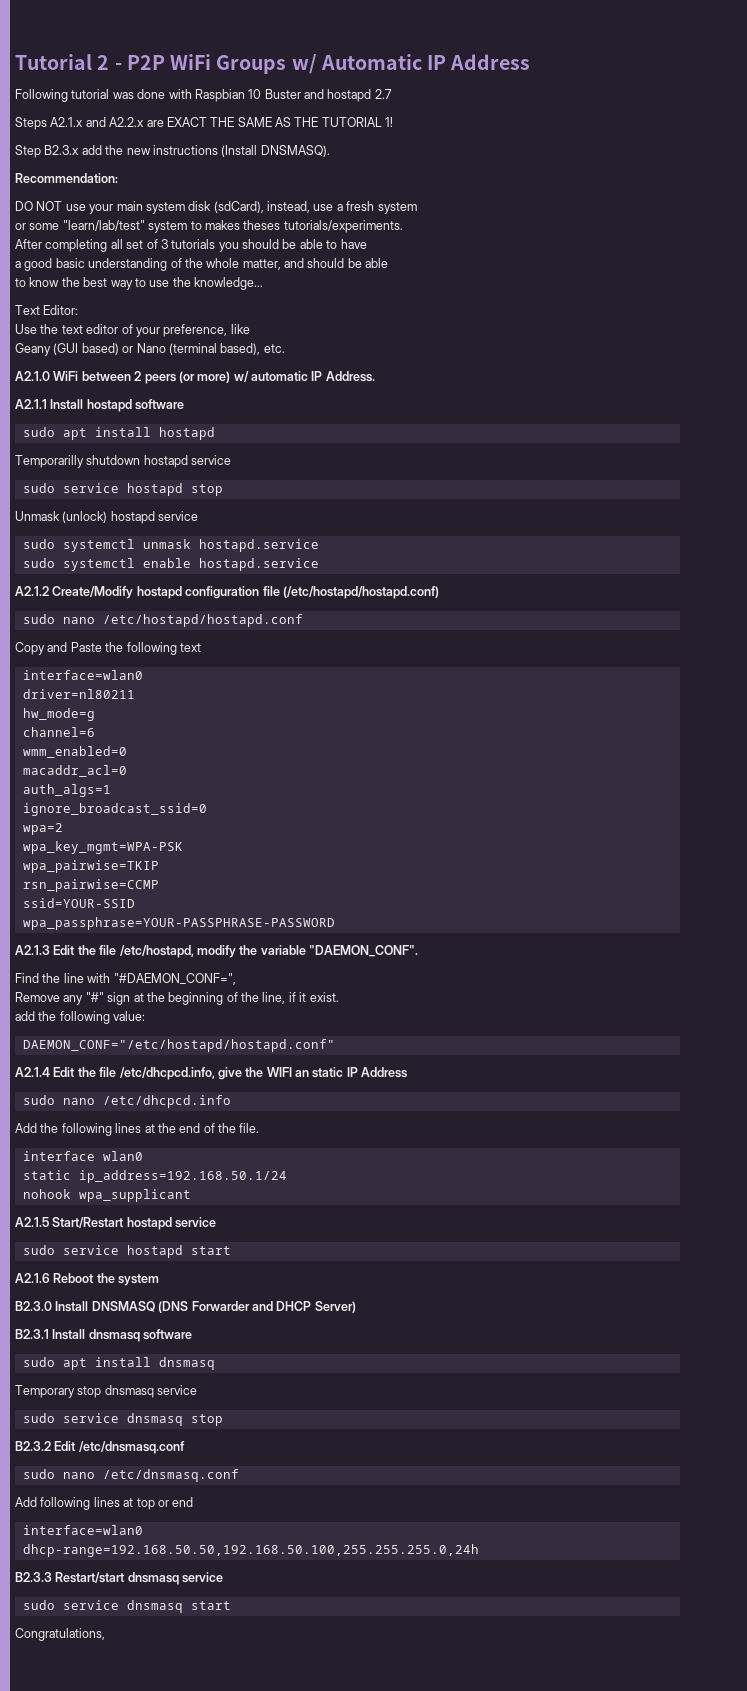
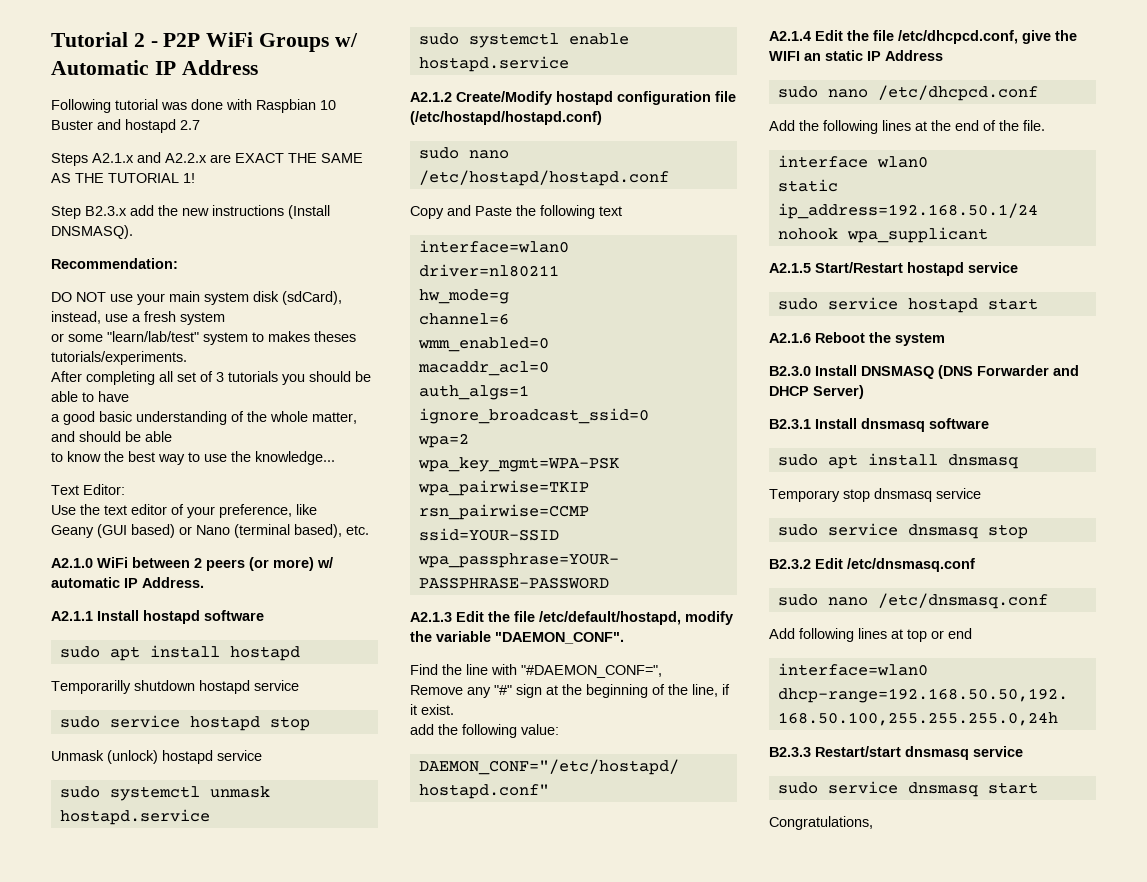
- A2.1.3 Edit the file /etc/hostapd, modify the variable "DAEMON_CONF".
+ A2.1.3 Edit the file /etc/default/hostapd, modify the variable "DAEMON_CONF".
- A2.1.4 Edit the file /etc/dhcpcd.info, give the WIFI an static IP Address
+ A2.1.4 Edit the file /etc/dhcpcd.conf, give the WIFI an static IP Address
- sudo nano /etc/dhcpcd.info
+ sudo nano /etc/dhcpcd.conf

